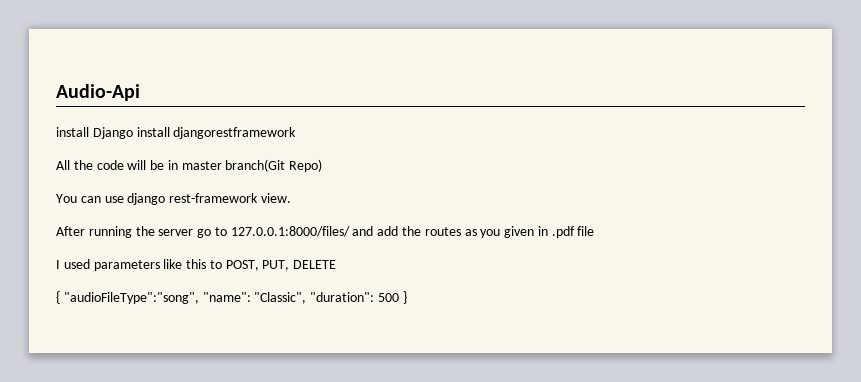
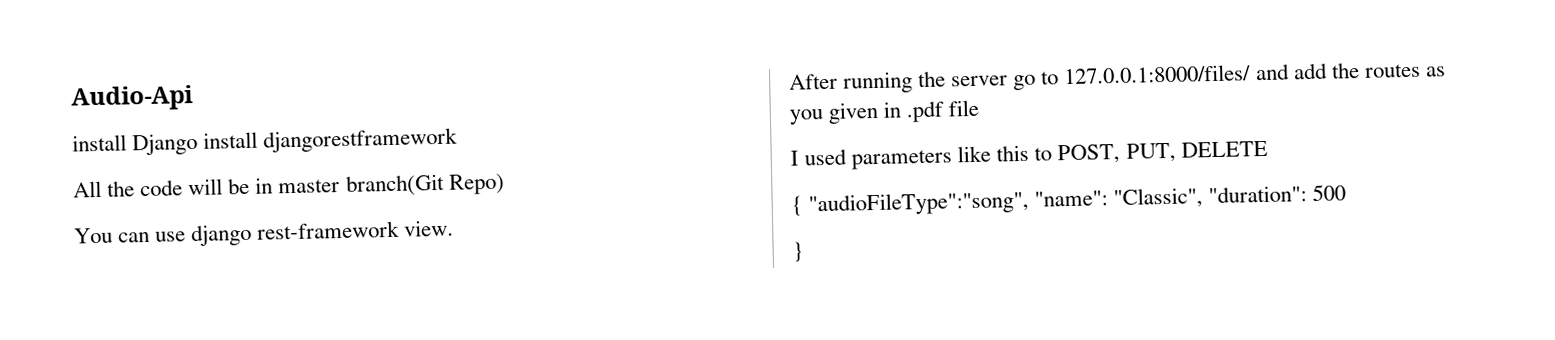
- { "audioFileType":"song", "name": "Classic", "duration": 500 }
+ { "audioFileType":"song", "name": "Classic", "duration": 500
+ }

